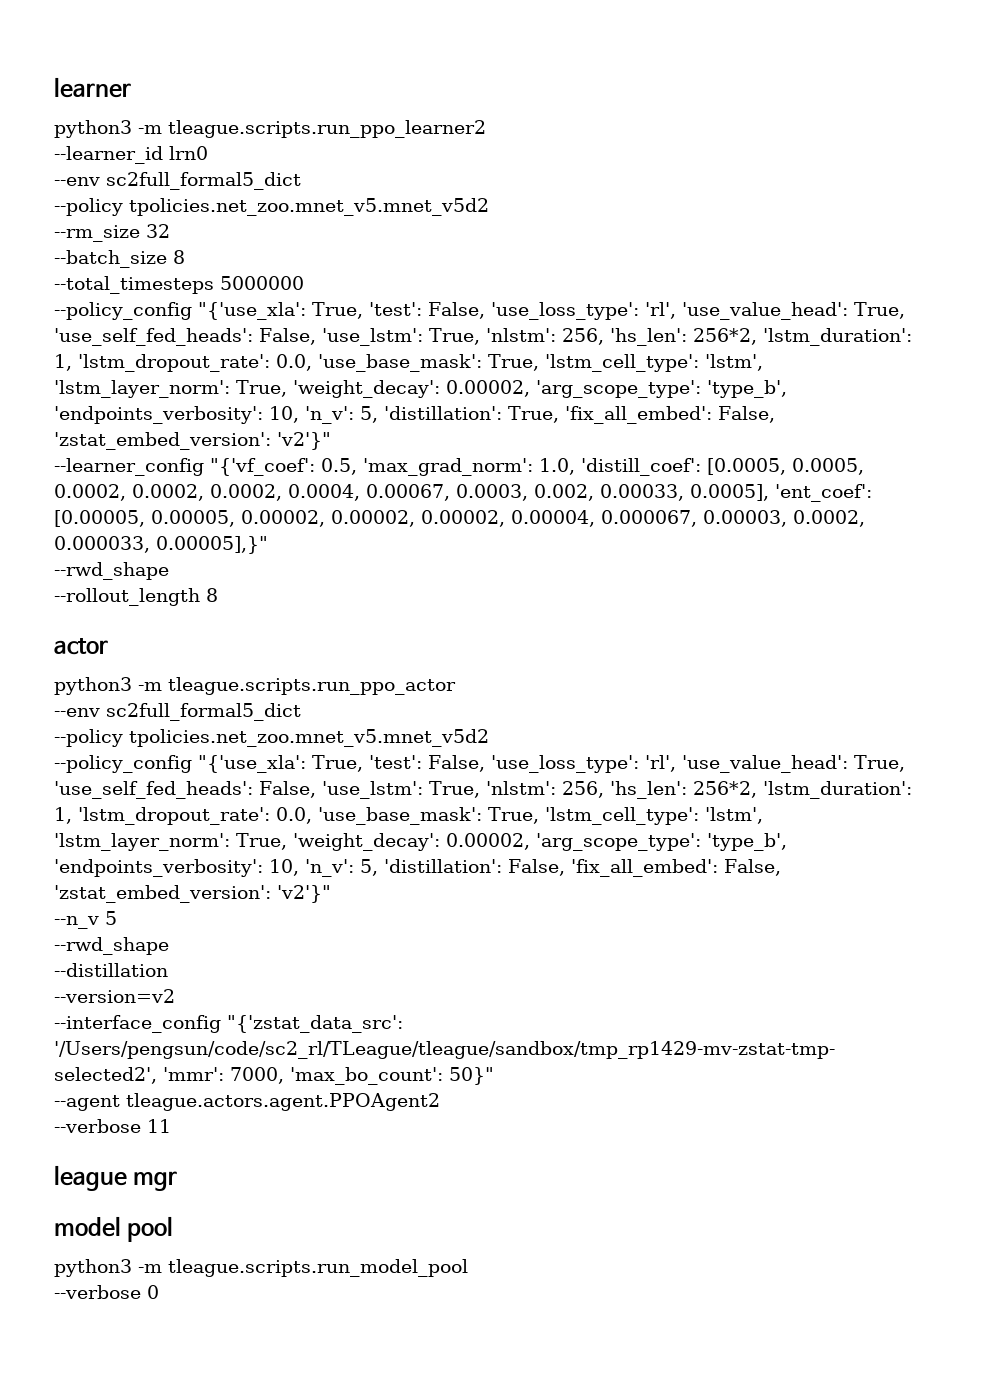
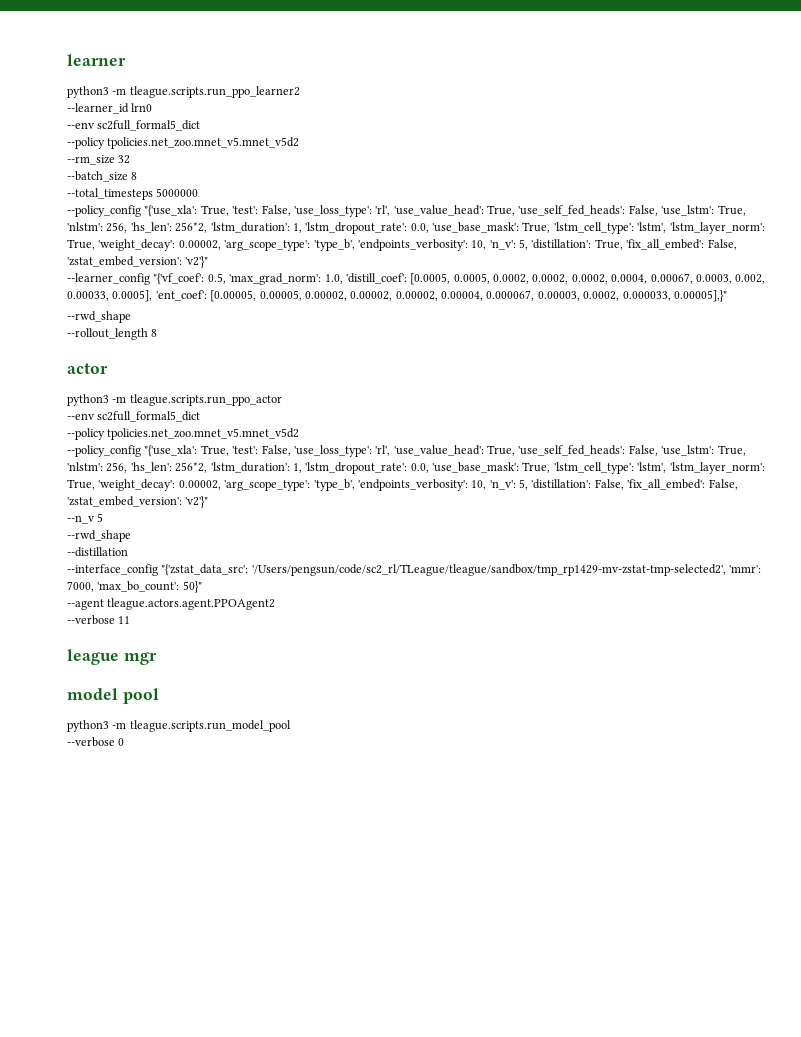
- --version=v2

